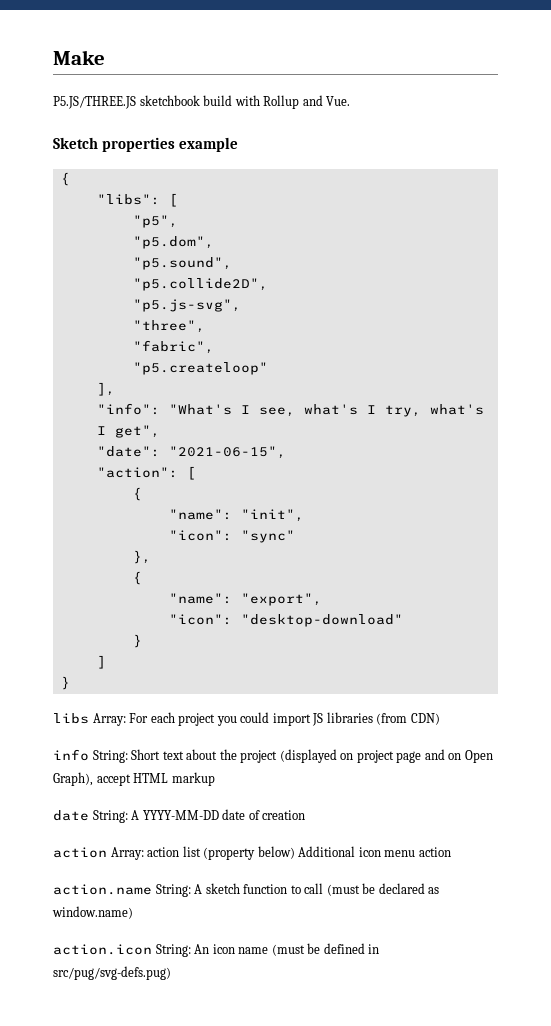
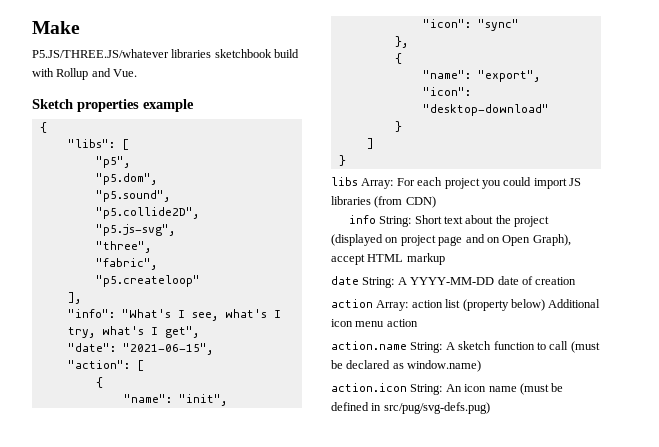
- P5.JS/THREE.JS sketchbook build with Rollup and Vue.
+ P5.JS/THREE.JS/whatever libraries sketchbook build with Rollup and Vue.

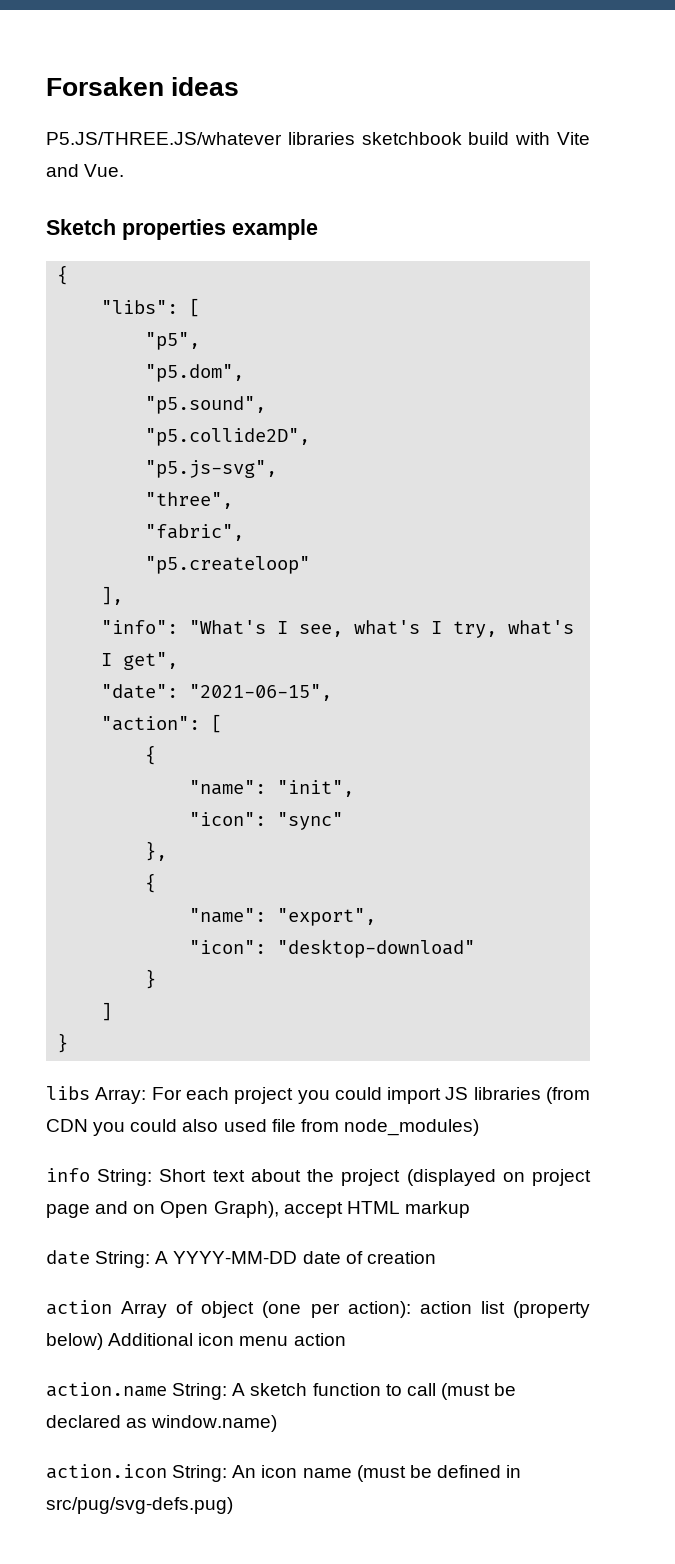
- Make
+ Forsaken ideas
- P5.JS/THREE.JS/whatever libraries sketchbook build with Rollup and Vue.
+ P5.JS/THREE.JS/whatever libraries sketchbook build with Vite and Vue.
- libs Array: For each project you could import JS libraries (from CDN)
+ libs Array: For each project you could import JS libraries (from CDN you could also used file from node_modules)
- action Array: action list (property below) Additional icon menu action
+ action Array of object (one per action): action list (property below) Additional icon menu action

